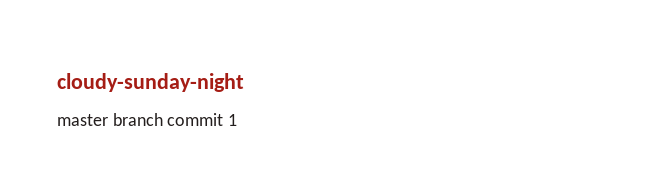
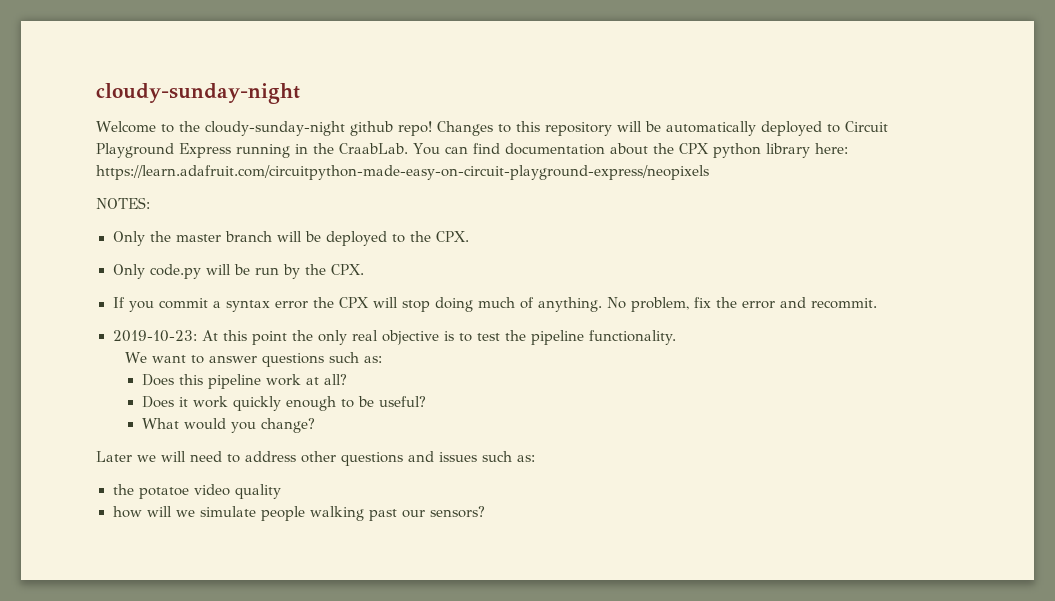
- master branch commit 1
+ Welcome to the cloudy-sunday-night github repo! Changes to this repository will be automatically deployed to Circuit Playground Express running in the CraabLab. You can find documentation about the CPX python library here: https://learn.adafruit.com/circuitpython-made-easy-on-circuit-playground-express/neopixels
+ NOTES:
+ Only the master branch will be deployed to the CPX.
+ Only code.py will be run by the CPX.
+ If you commit a syntax error the CPX will stop doing much of anything. No problem, fix the error and recommit.
+ 2019-10-23: At this point the only real objective is to test the pipeline functionality.
+ We want to answer questions such as:
+ Does this pipeline work at all?
+ Does it work quickly enough to be useful?
+ What would you change?
+ Later we will need to address other questions and issues such as:
+ the potatoe video quality
+ how will we simulate people walking past our sensors?

